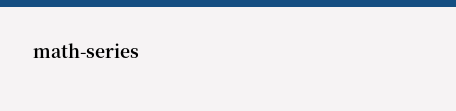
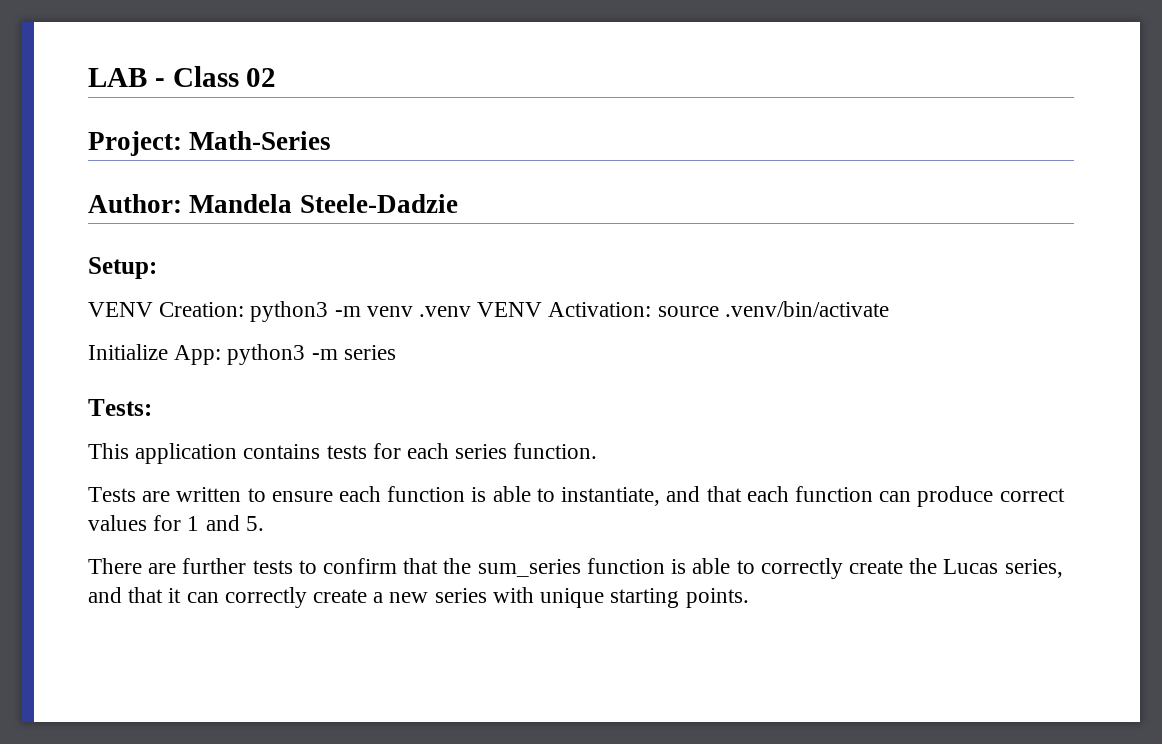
- math-series
+ LAB - Class 02
+ Project: Math-Series
+ Author: Mandela Steele-Dadzie
+ Setup:
+ VENV Creation: python3 -m venv .venv VENV Activation: source .venv/bin/activate
+ Initialize App: python3 -m series
+ Tests:
+ This application contains tests for each series function.
+ Tests are written to ensure each function is able to instantiate, and that each function can produce correct values for 1 and 5.
+ There are further tests to confirm that the sum_series function is able to correctly create the Lucas series, and that it can correctly create a new series with unique starting points.

